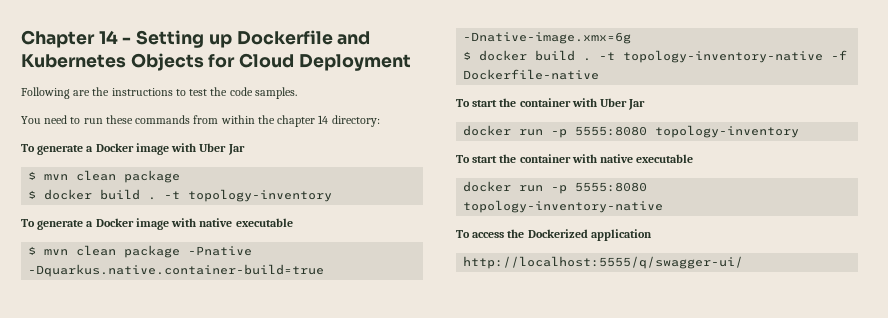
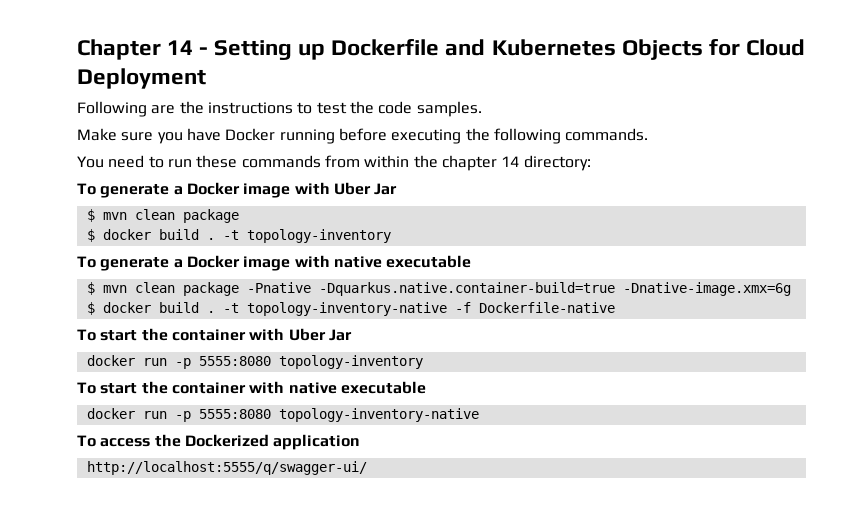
+ Make sure you have Docker running before executing the following commands.

